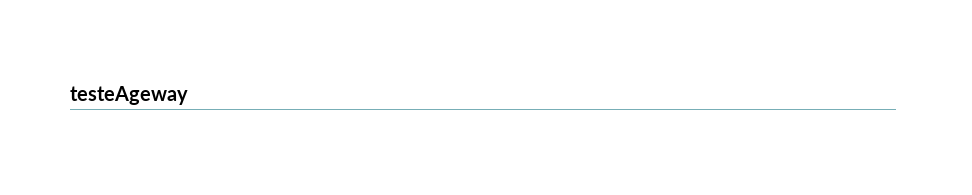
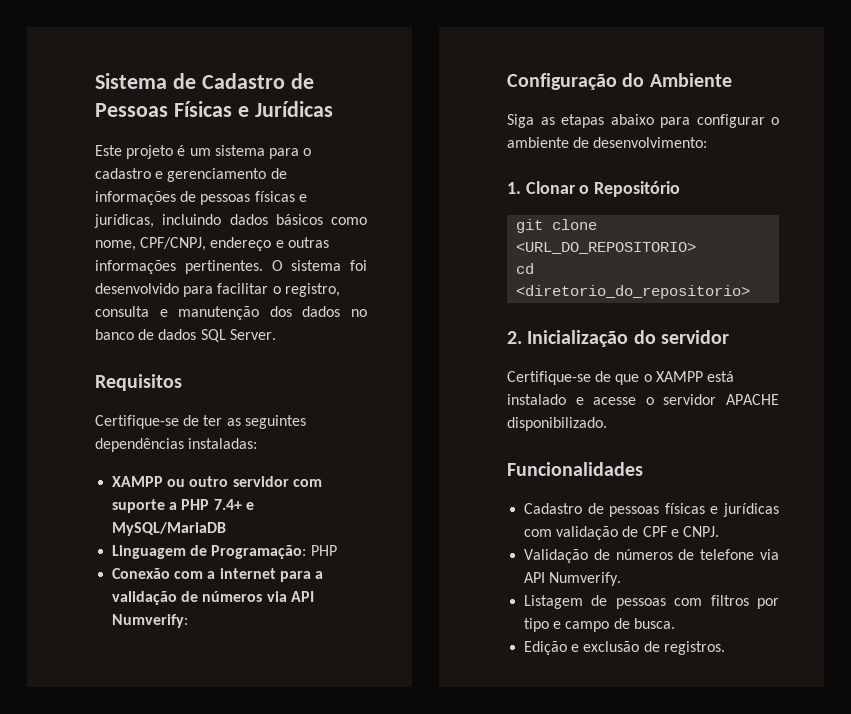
- testeAgeway
+ Sistema de Cadastro de Pessoas Físicas e Jurídicas
+ Este projeto é um sistema para o cadastro e gerenciamento de informações de pessoas físicas e jurídicas, incluindo dados básicos como nome, CPF/CNPJ, endereço e outras informações pertinentes. O sistema foi desenvolvido para facilitar o registro, consulta e manutenção dos dados no banco de dados SQL Server.
+ Requisitos
+ Certifique-se de ter as seguintes dependências instaladas:
+ XAMPP ou outro servidor com suporte a PHP 7.4+ e MySQL/MariaDB
+ Linguagem de Programação: PHP
+ Conexão com a internet para a validação de números via API Numverify:
+ Configuração do Ambiente
+ Siga as etapas abaixo para configurar o ambiente de desenvolvimento:
+ 1. Clonar o Repositório
+ git clone <URL_DO_REPOSITORIO>
+ cd <diretorio_do_repositorio>
+ 2. Inicialização do servidor
+ Certifique-se de que o XAMPP está instalado e acesse o servidor APACHE disponibilizado.
+ Funcionalidades
+ Cadastro de pessoas físicas e jurídicas com validação de CPF e CNPJ.
+ Validação de números de telefone via API Numverify.
+ Listagem de pessoas com filtros por tipo e campo de busca.
+ Edição e exclusão de registros.

